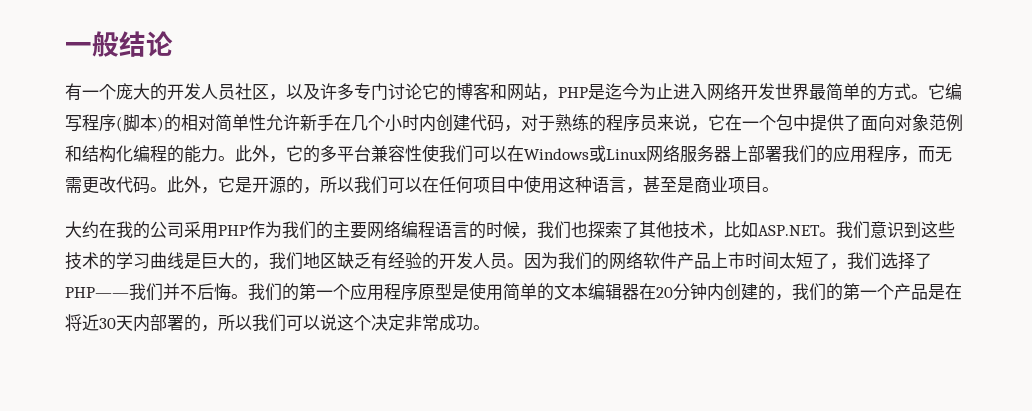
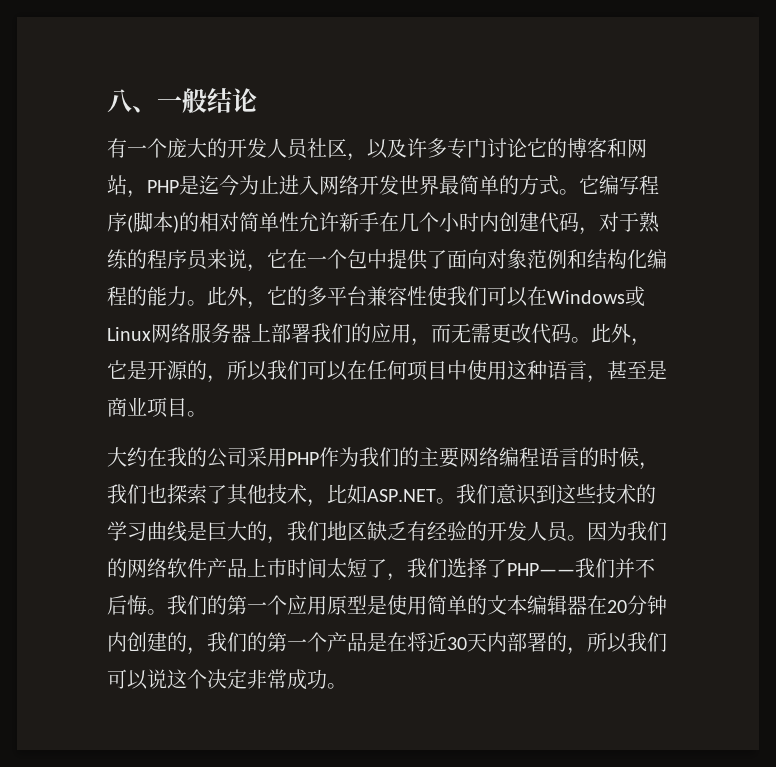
- 一般结论
+ 八、一般结论
- 此外，它的多平台兼容性使我们可以在Windows或Linux网络服务器上部署我们的应用程序，而无需更改代码。
+ 此外，它的多平台兼容性使我们可以在Windows或Linux网络服务器上部署我们的应用，而无需更改代码。
- 我们的第一个应用程序原型是使用简单的文本编辑器在20分钟内创建的，我们的第一个产品是在将近30天内部署的，所以我们可以说这个决定非常成功。
+ 我们的第一个应用原型是使用简单的文本编辑器在20分钟内创建的，我们的第一个产品是在将近30天内部署的，所以我们可以说这个决定非常成功。

